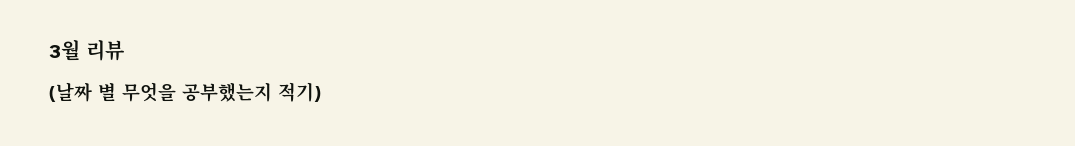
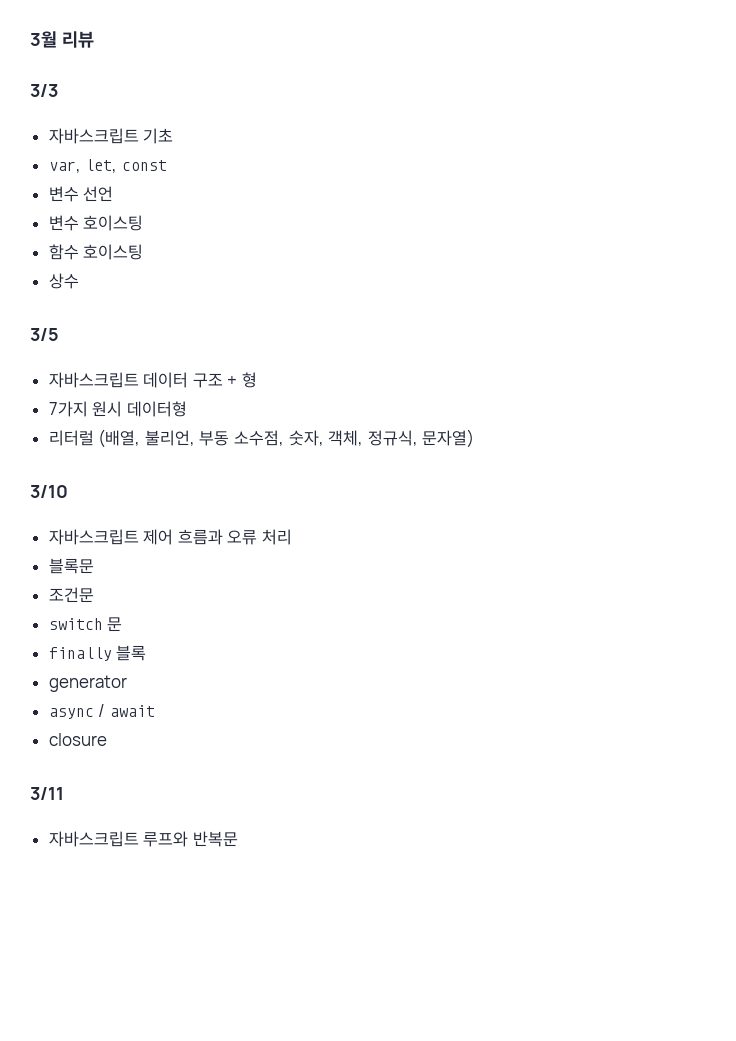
- (날짜 별 무엇을 공부했는지 적기)
+ 3/3
+ 자바스크립트 기초
+ var, let, const
+ 변수 선언
+ 변수 호이스팅
+ 함수 호이스팅
+ 상수
+ 3/5
+ 자바스크립트 데이터 구조 + 형
+ 7가지 원시 데이터형
+ 리터럴 (배열, 불리언, 부동 소수점, 숫자, 객체, 정규식, 문자열)
+ 3/10
+ 자바스크립트 제어 흐름과 오류 처리
+ 블록문
+ 조건문
+ switch 문
+ finally 블록
+ generator
+ async / await
+ closure
+ 3/11
+ 자바스크립트 루프와 반복문

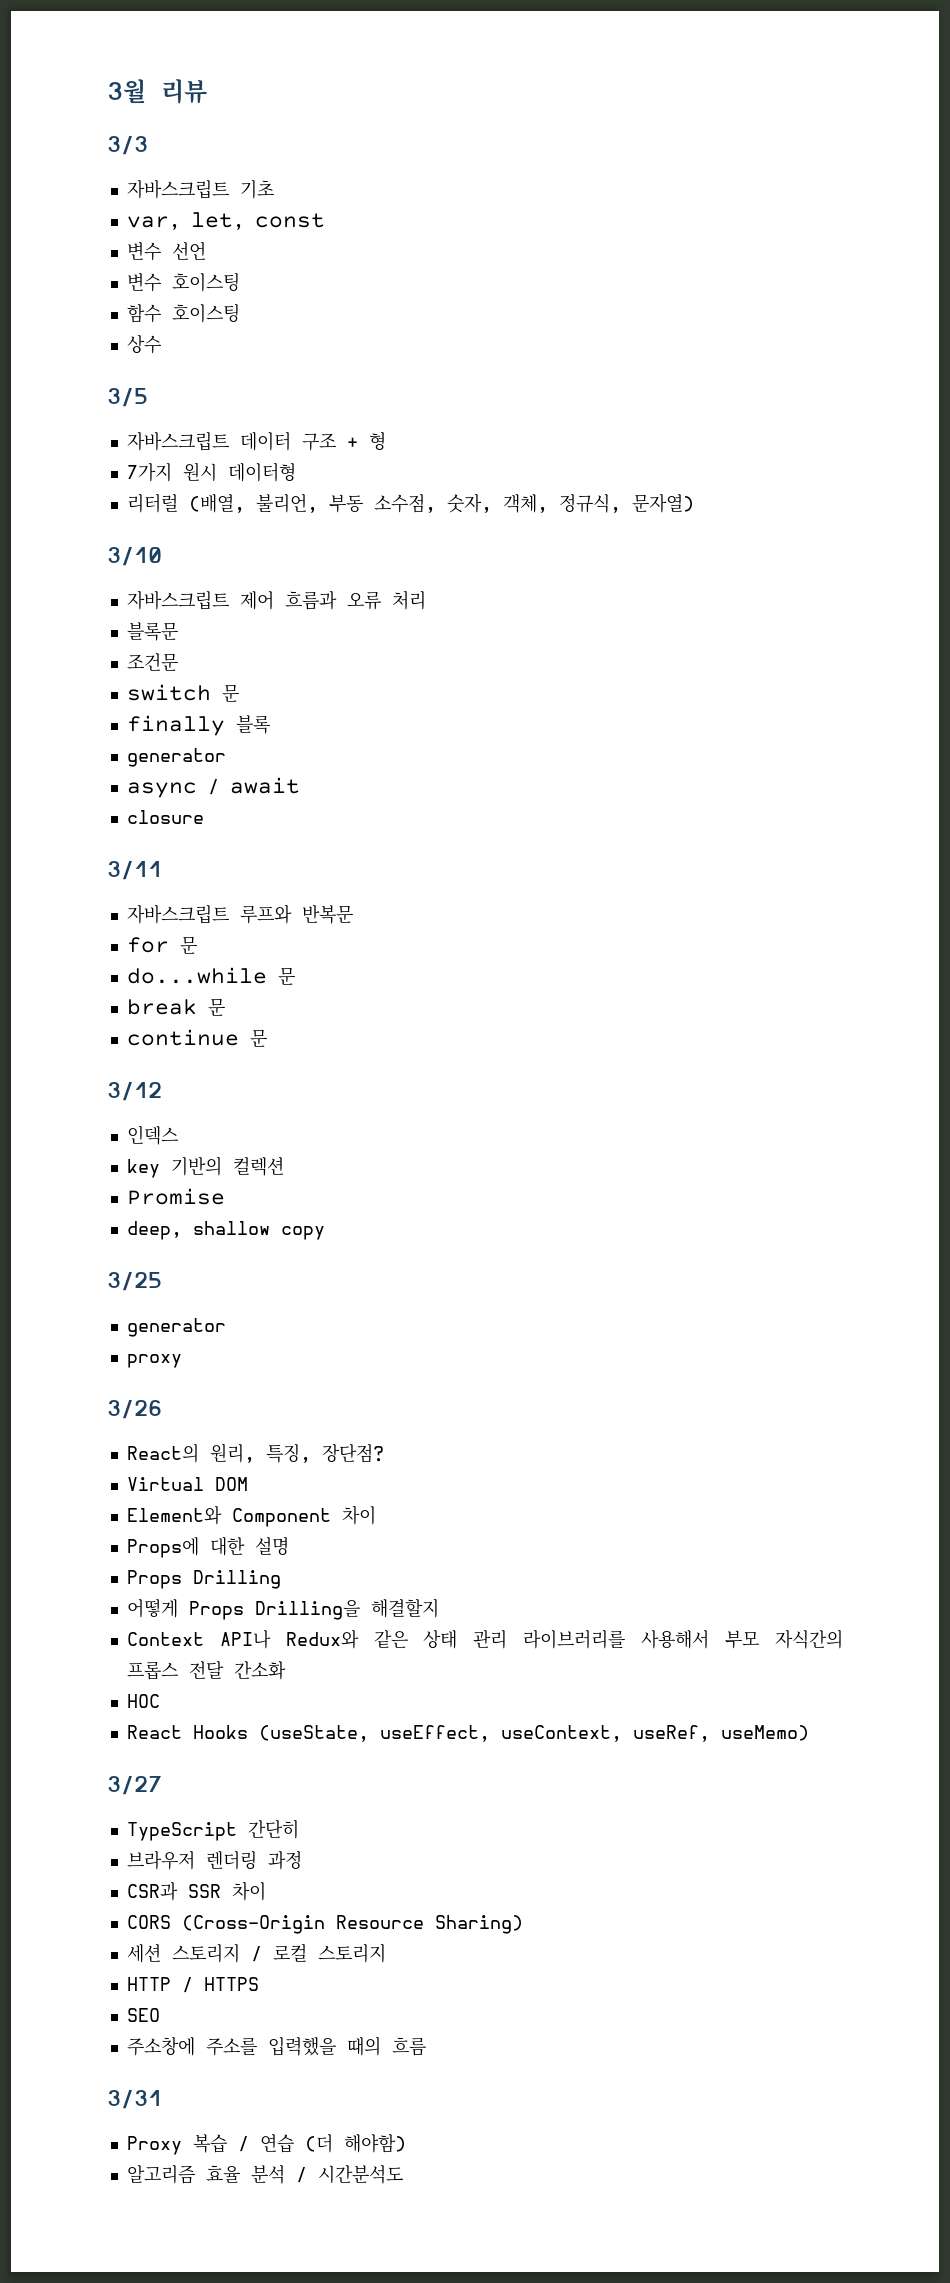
+ for 문
+ do...while 문
+ break 문
+ continue 문
+ 3/12
+ 인덱스
+ key 기반의 컬렉션
+ Promise
+ deep, shallow copy
+ 3/25
+ generator
+ proxy
+ 3/26
+ React의 원리, 특징, 장단점?
+ Virtual DOM
+ Element와 Component 차이
+ Props에 대한 설명
+ Props Drilling
+ 어떻게 Props Drilling을 해결할지
+ Context API나 Redux와 같은 상태 관리 라이브러리를 사용해서 부모 자식간의 프롭스 전달 간소화
+ HOC
+ React Hooks (useState, useEffect, useContext, useRef, useMemo)
+ 3/27
+ TypeScript 간단히
+ 브라우저 렌더링 과정
+ CSR과 SSR 차이
+ CORS (Cross-Origin Resource Sharing)
+ 세션 스토리지 / 로컬 스토리지
+ HTTP / HTTPS
+ SEO
+ 주소창에 주소를 입력했을 때의 흐름
+ 3/31
+ Proxy 복습 / 연습 (더 해야함)
+ 알고리즘 효율 분석 / 시간분석도

